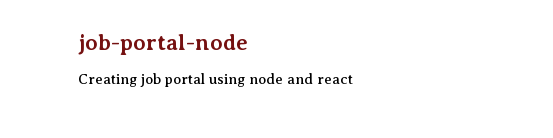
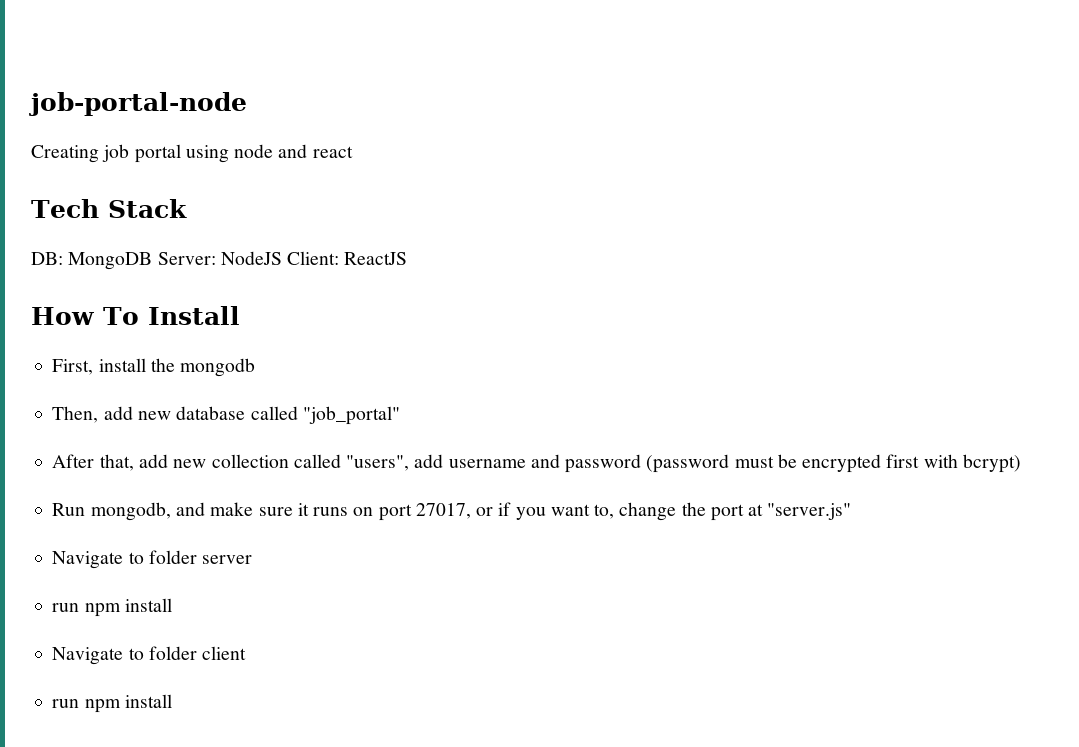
+ Tech Stack
+ DB: MongoDB Server: NodeJS Client: ReactJS
+ How To Install
+ First, install the mongodb
+ Then, add new database called "job_portal"
+ After that, add new collection called "users", add username and password (password must be encrypted first with bcrypt)
+ Run mongodb, and make sure it runs on port 27017, or if you want to, change the port at "server.js"
+ Navigate to folder server
+ run npm install
+ Navigate to folder client
+ run npm install

